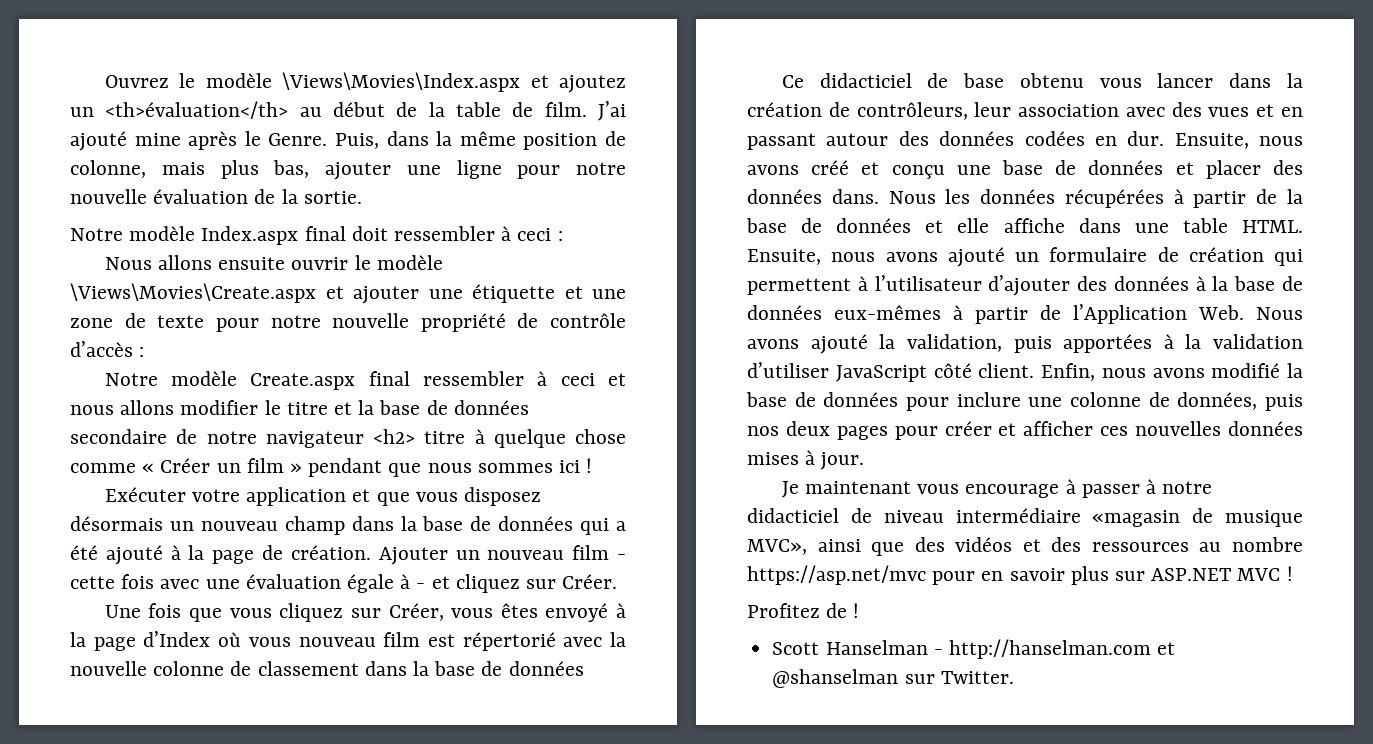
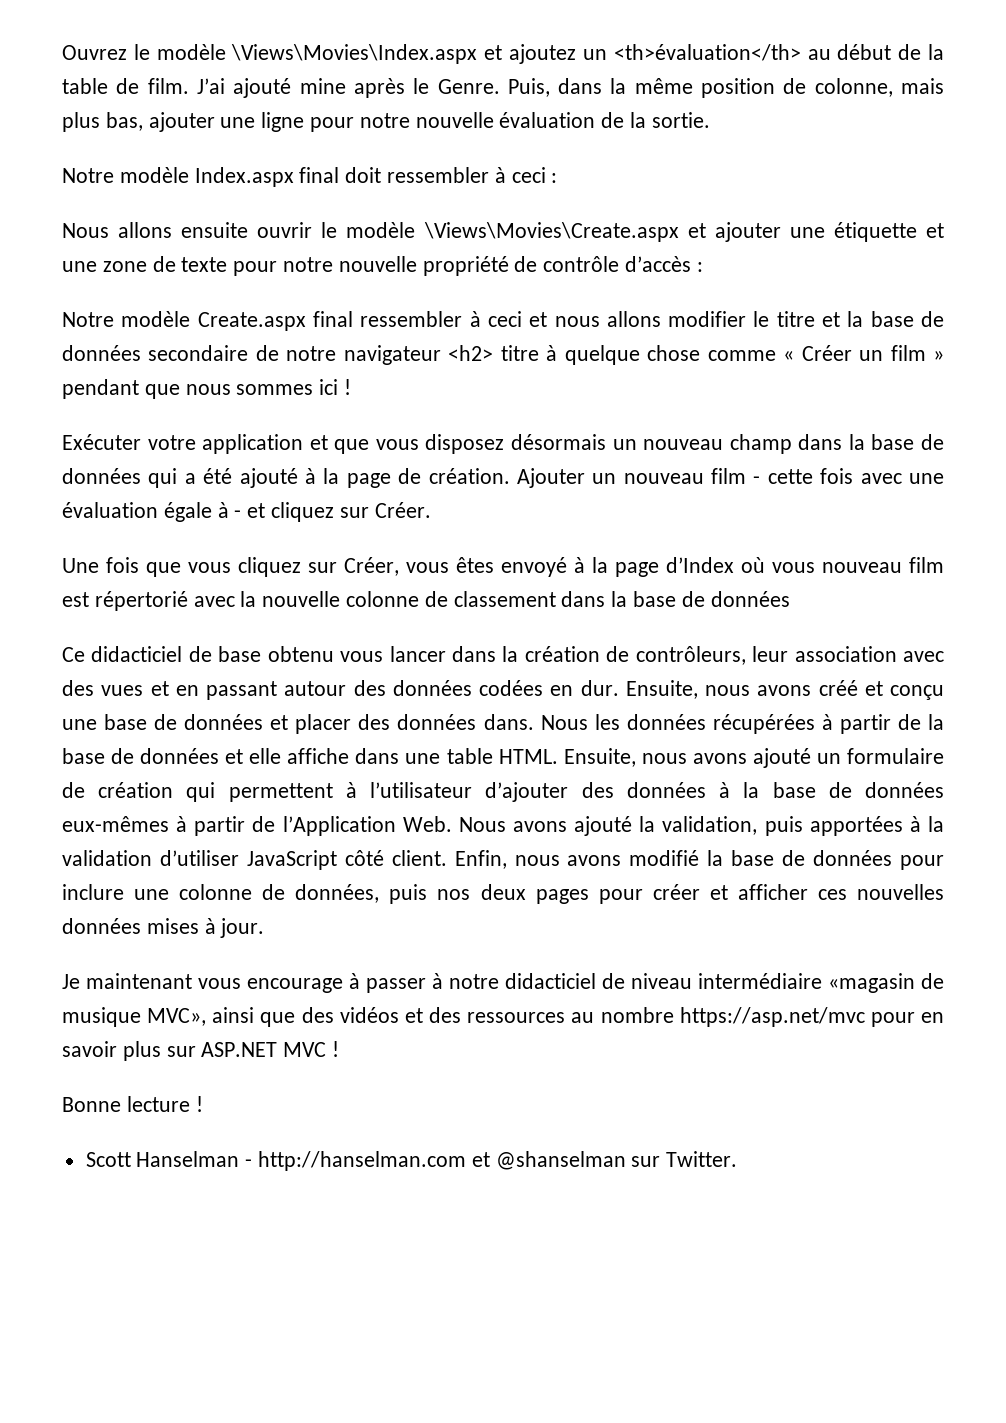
- Profitez de !
+ Bonne lecture !

